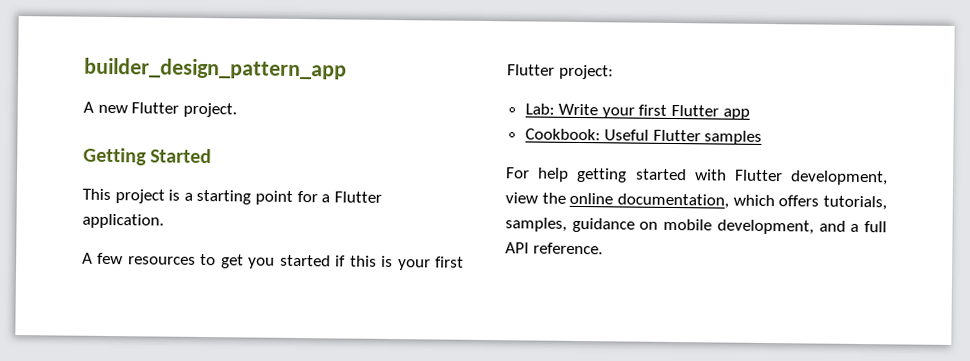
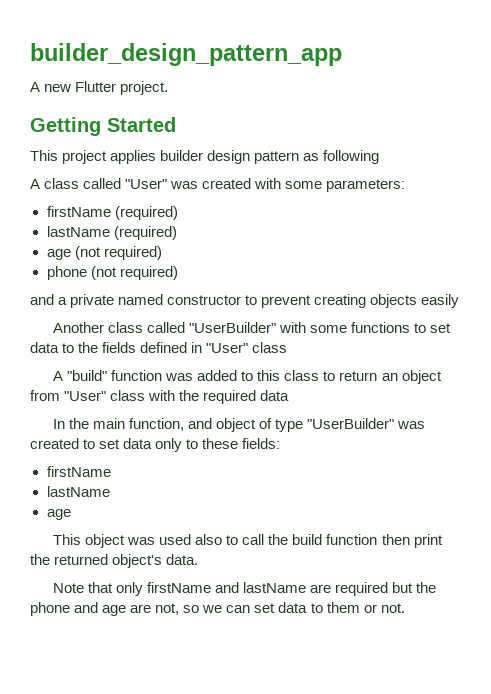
- This project is a starting point for a Flutter application.
- A few resources to get you started if this is your first Flutter project:
- Lab: Write your first Flutter app
- Cookbook: Useful Flutter samples
- For help getting started with Flutter development, view the online documentation, which offers tutorials, samples, guidance on mobile development, and a full API reference.
+ This project applies builder design pattern as following
+ A class called "User" was created with some parameters:
+ firstName (required)
+ lastName (required)
+ age (not required)
+ phone (not required)
+ and a private named constructor to prevent creating objects easily
+ Another class called "UserBuilder" with some functions to set data to the fields defined in "User" class
+ A "build" function was added to this class to return an object from "User" class with the required data
+ In the main function, and object of type "UserBuilder" was created to set data only to these fields:
+ firstName
+ lastName
+ age
+ This object was used also to call the build function then print the returned object's data.
+ Note that only firstName and lastName are required but the phone and age are not, so we can set data to them or not.

